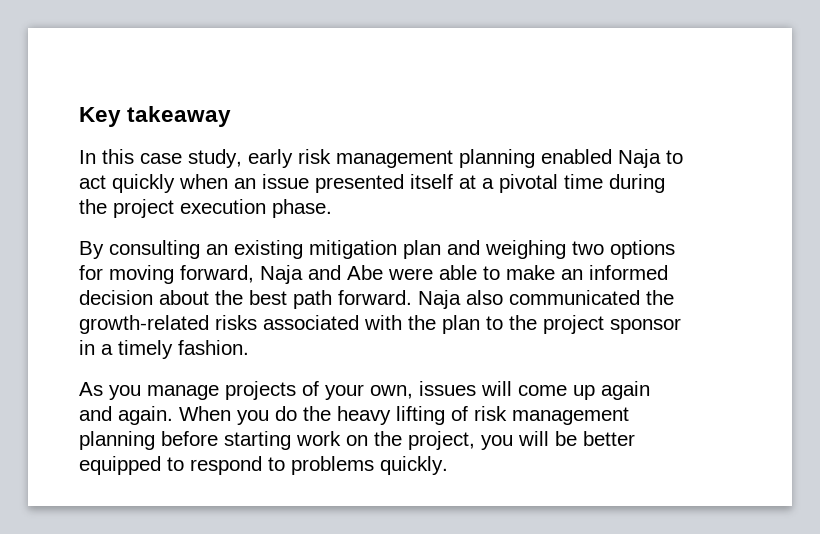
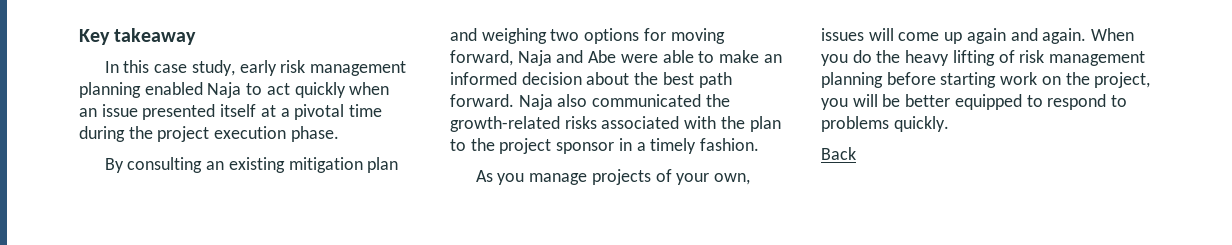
+ Back

